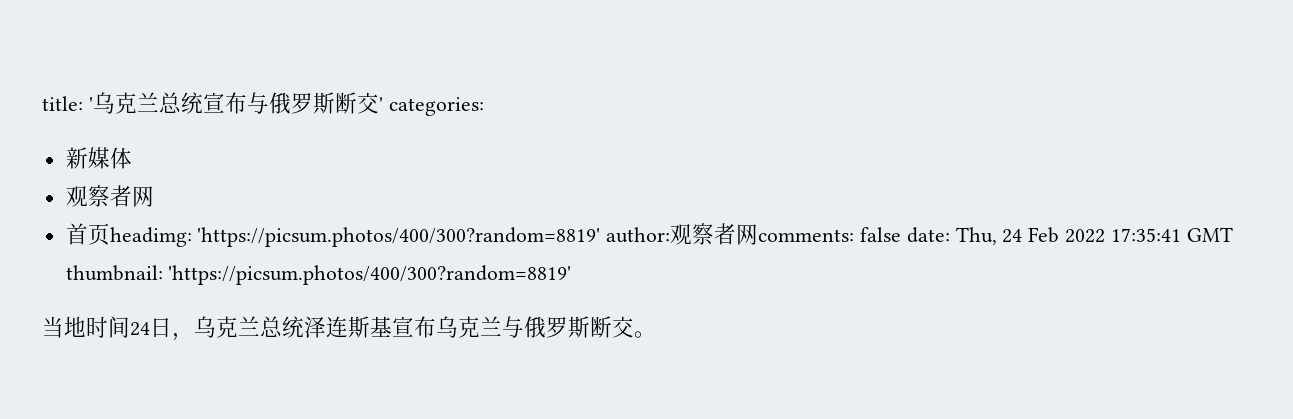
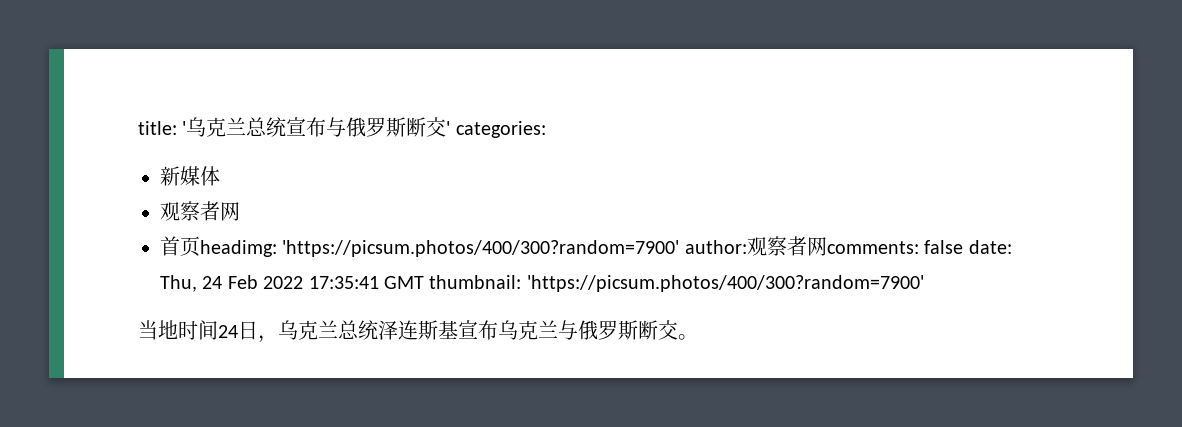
- 首页headimg: 'https://picsum.photos/400/300?random=8819' author:观察者网comments: false date: Thu, 24 Feb 2022 17:35:41 GMT thumbnail: 'https://picsum.photos/400/300?random=8819'
+ 首页headimg: 'https://picsum.photos/400/300?random=7900' author:观察者网comments: false date: Thu, 24 Feb 2022 17:35:41 GMT thumbnail: 'https://picsum.photos/400/300?random=7900'

